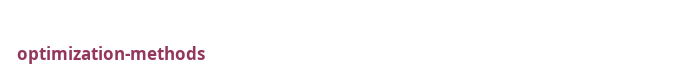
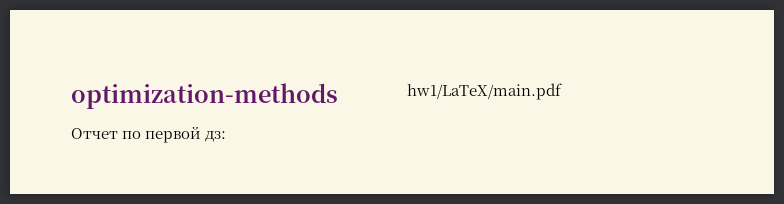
+ Отчет по первой дз: hw1/LaTeX/main.pdf

